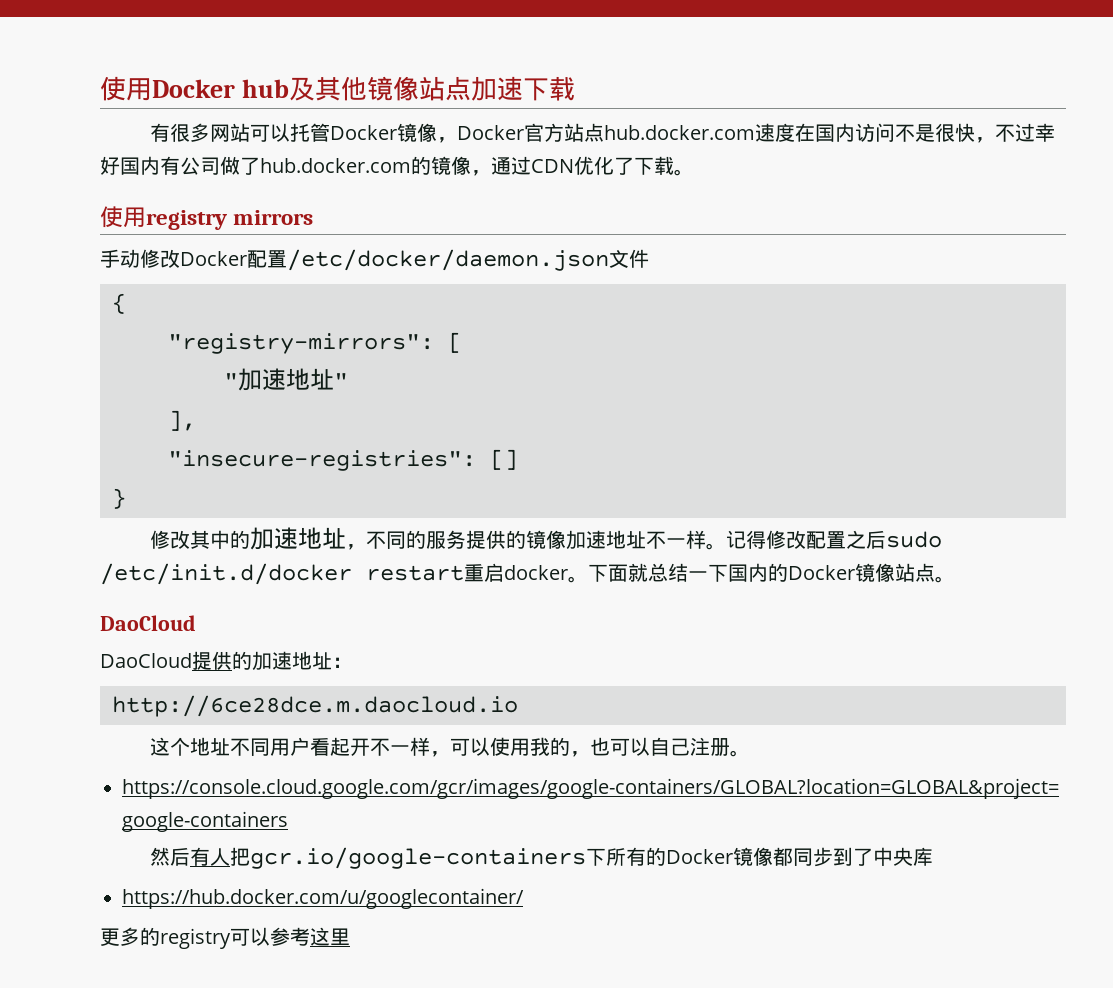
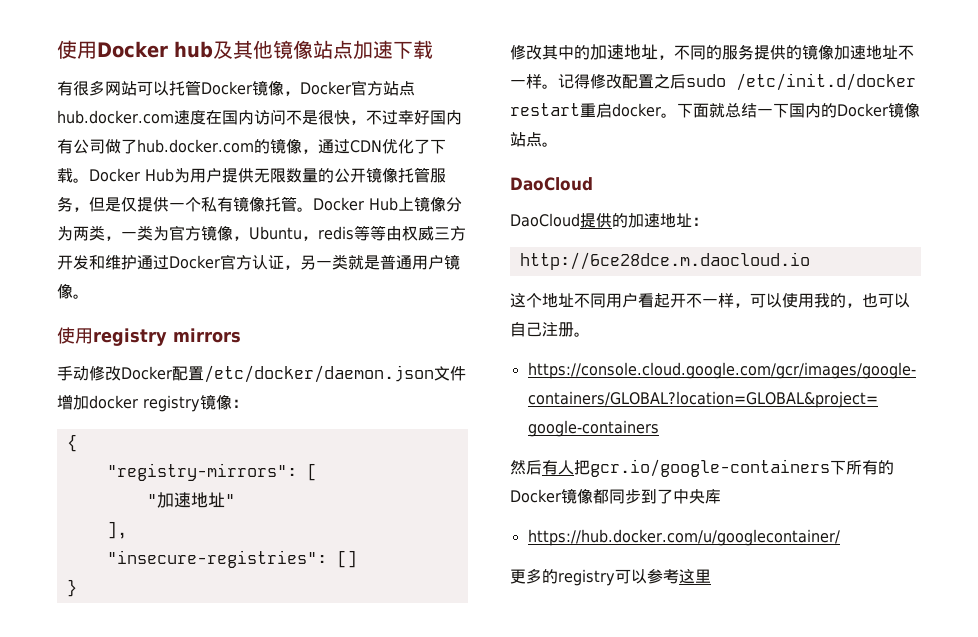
+ Docker Hub为用户提供无限数量的公开镜像托管服务，但是仅提供一个私有镜像托管。Docker Hub上镜像分为两类，一类为官方镜像，Ubuntu，redis等等由权威三方开发和维护通过Docker官方认证，另一类就是普通用户镜像。
- 手动修改Docker配置/etc/docker/daemon.json文件
+ 手动修改Docker配置/etc/docker/daemon.json文件增加docker registry镜像：

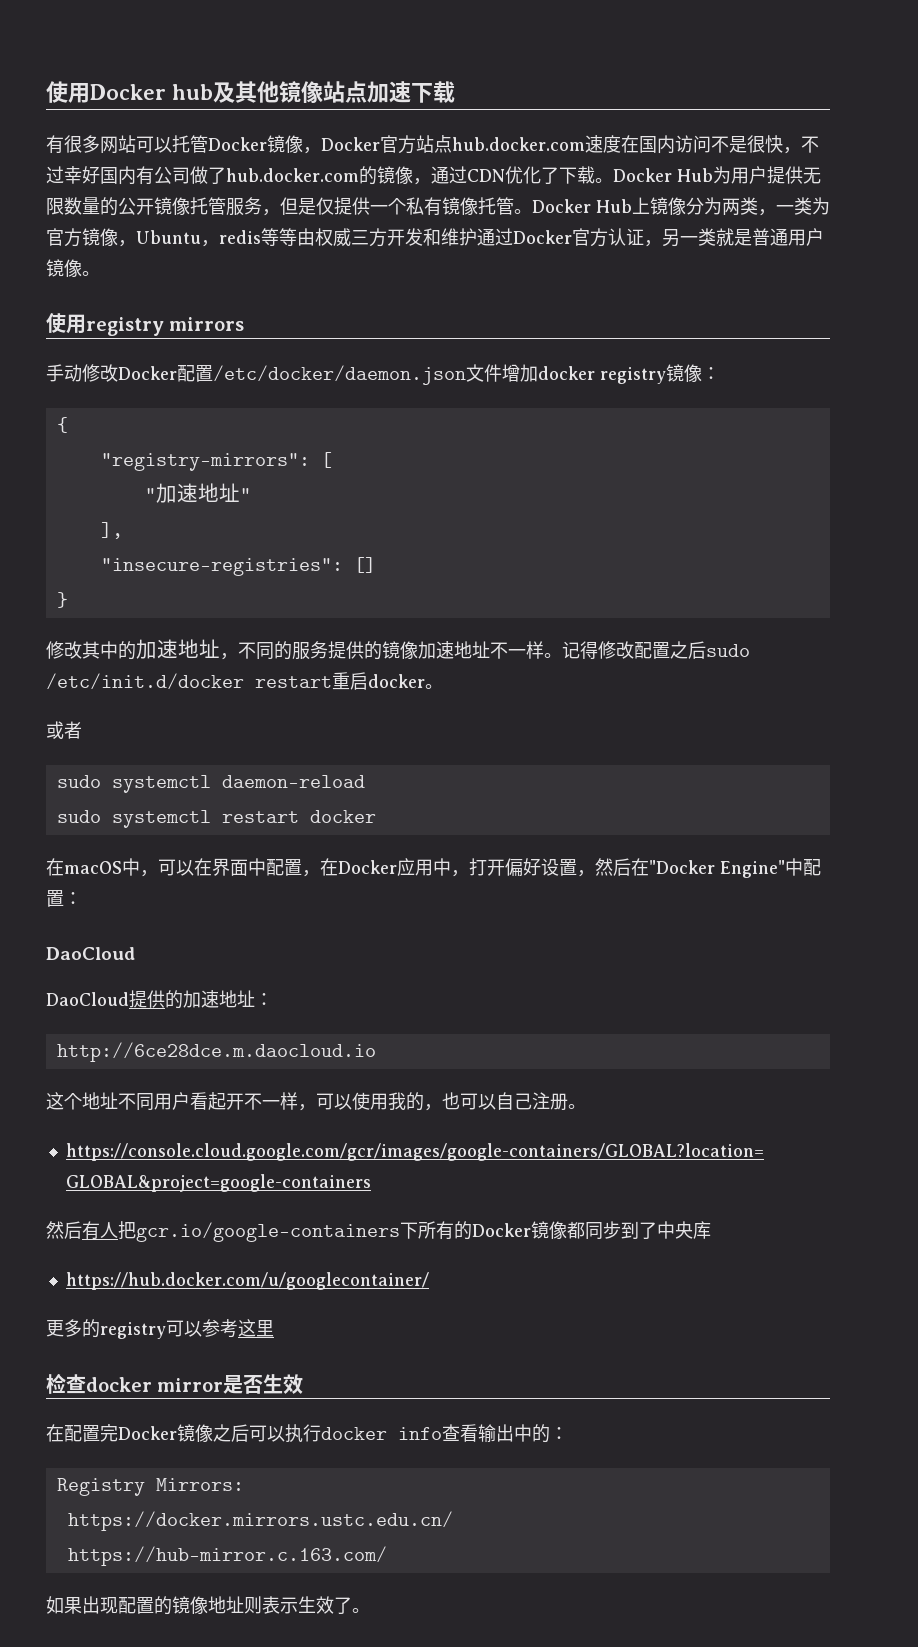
- 记得修改配置之后sudo /etc/init.d/docker restart重启docker。下面就总结一下国内的Docker镜像站点。
+ 记得修改配置之后sudo /etc/init.d/docker restart重启docker。
+ 或者
+ sudo systemctl daemon-reload
+ sudo systemctl restart docker
+ 在macOS中，可以在界面中配置，在Docker应用中，打开偏好设置，然后在"Docker Engine"中配置：
+ 检查docker mirror是否生效
+ 在配置完Docker镜像之后可以执行docker info查看输出中的：
+ Registry Mirrors:
+ https://docker.mirrors.ustc.edu.cn/
+ https://hub-mirror.c.163.com/
+ 如果出现配置的镜像地址则表示生效了。

